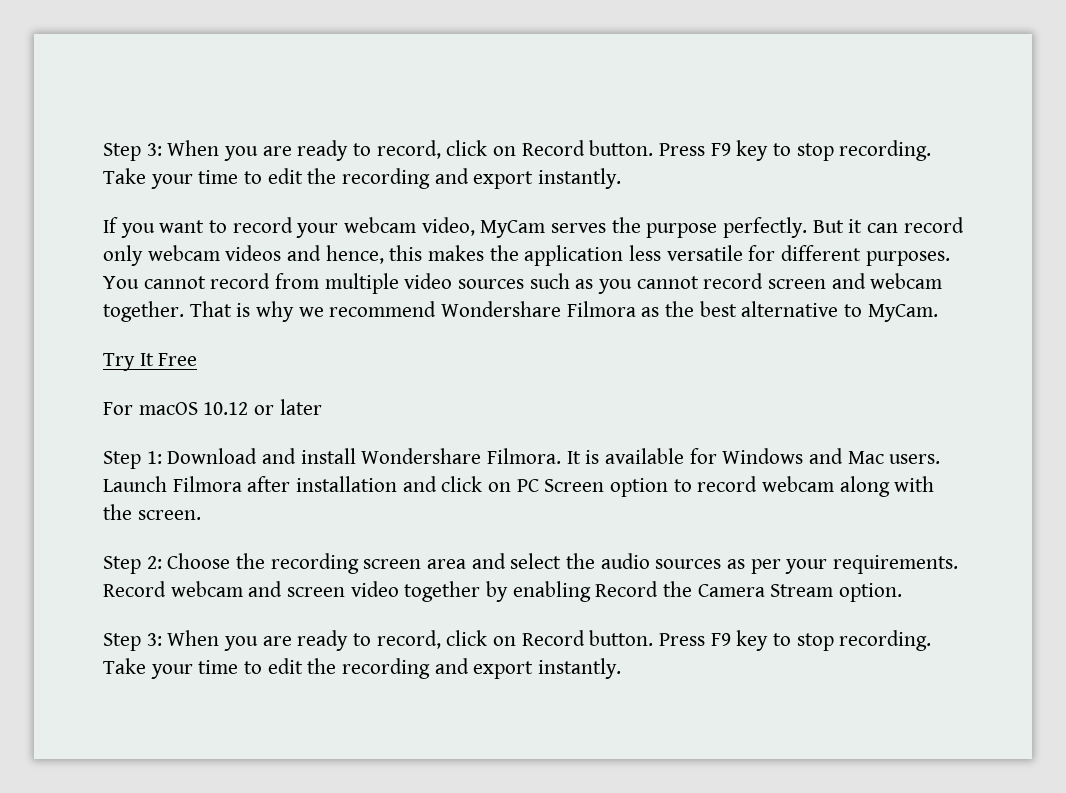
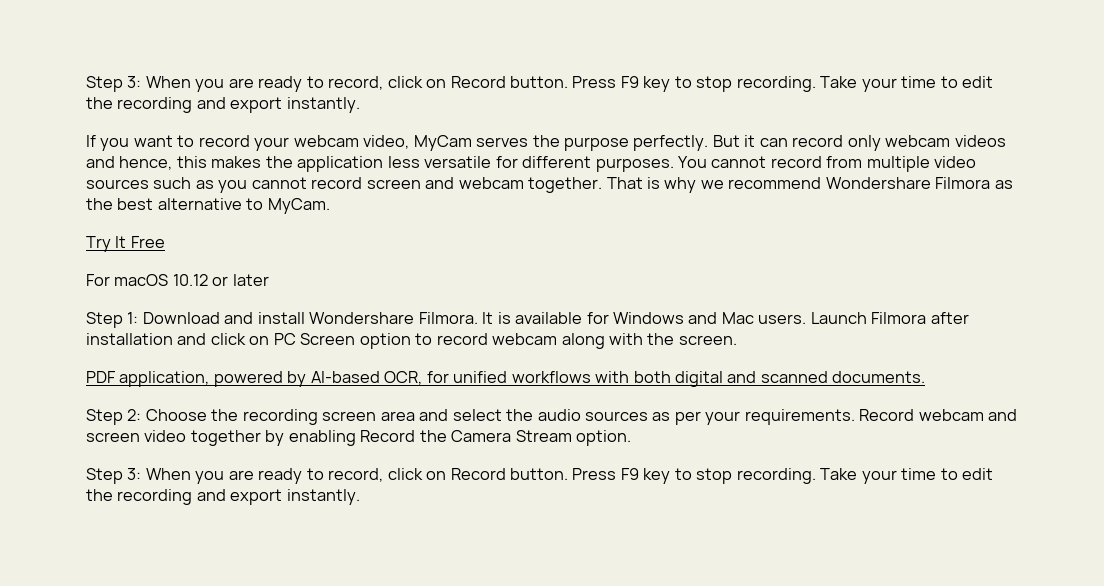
+ PDF application, powered by AI-based OCR, for unified workflows with both digital and scanned documents.

